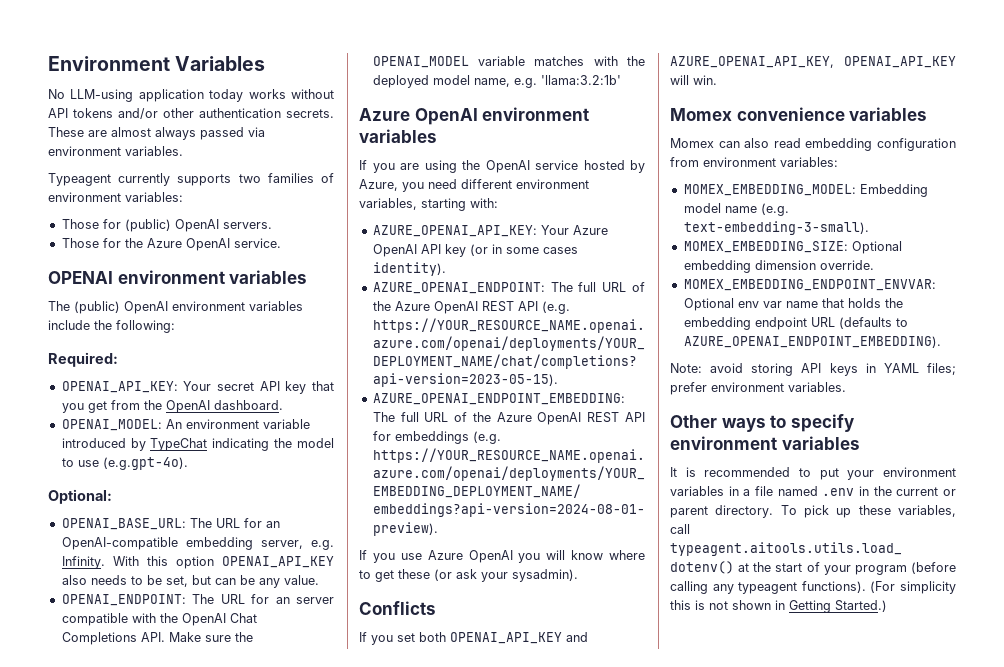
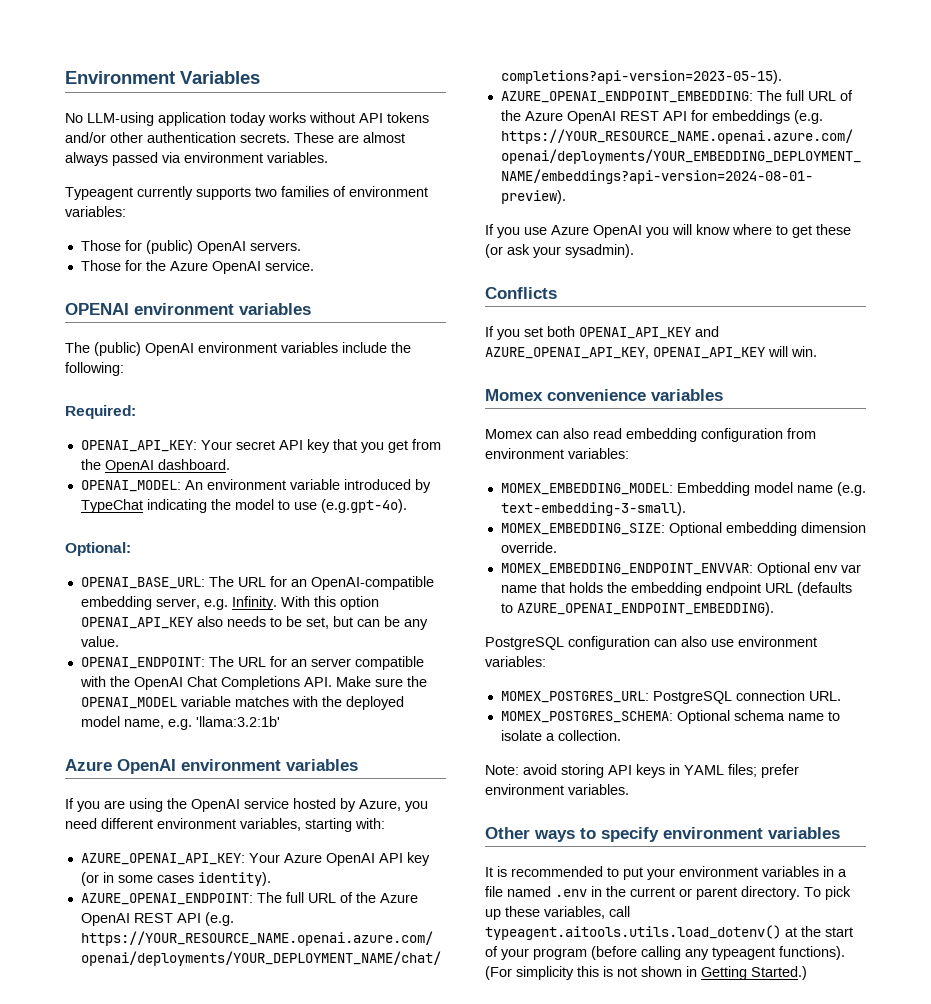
+ PostgreSQL configuration can also use environment variables:
+ MOMEX_POSTGRES_URL: PostgreSQL connection URL.
+ MOMEX_POSTGRES_SCHEMA: Optional schema name to isolate a collection.

